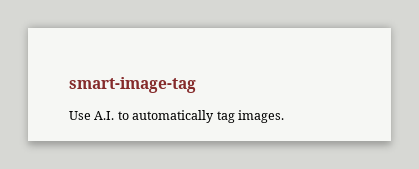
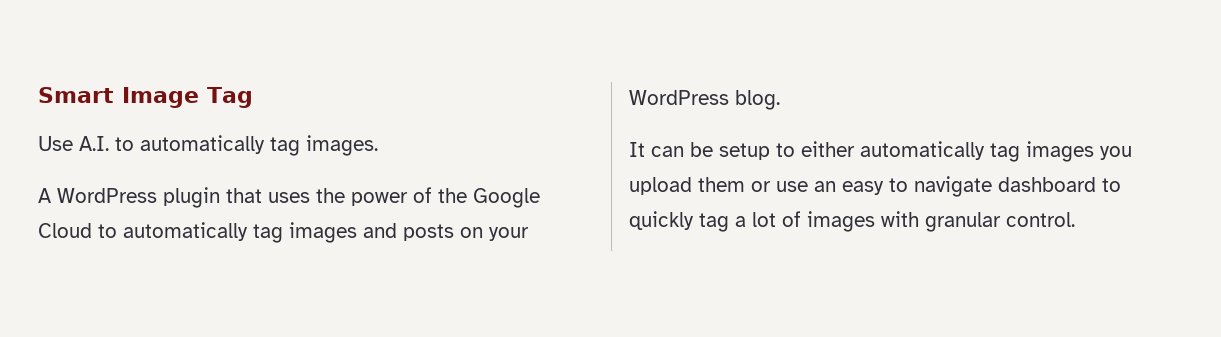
- smart-image-tag
+ Smart Image Tag
+ A WordPress plugin that uses the power of the Google Cloud to automatically tag images and posts on your WordPress blog.
+ It can be setup to either automatically tag images you upload them or use an easy to navigate dashboard to quickly tag a lot of images with granular control.

